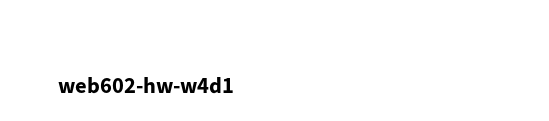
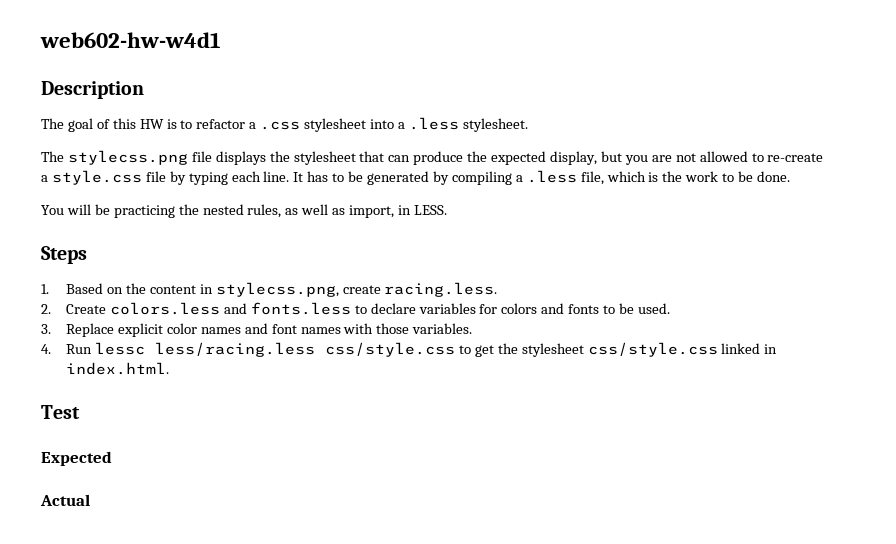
+ Description
+ The goal of this HW is to refactor a .css stylesheet into a .less stylesheet.
+ The stylecss.png file displays the stylesheet that can produce the expected display, but you are not allowed to re-create a style.css file by typing each line. It has to be generated by compiling a .less file, which is the work to be done.
+ You will be practicing the nested rules, as well as import, in LESS.
+ Steps
+ 1. Based on the content in stylecss.png, create racing.less.
+ 2. Create colors.less and fonts.less to declare variables for colors and fonts to be used.
+ 3. Replace explicit color names and font names with those variables.
+ 4. Run lessc less/racing.less css/style.css to get the stylesheet css/style.css linked in index.html.
+ Test
+ Expected
+ Actual

